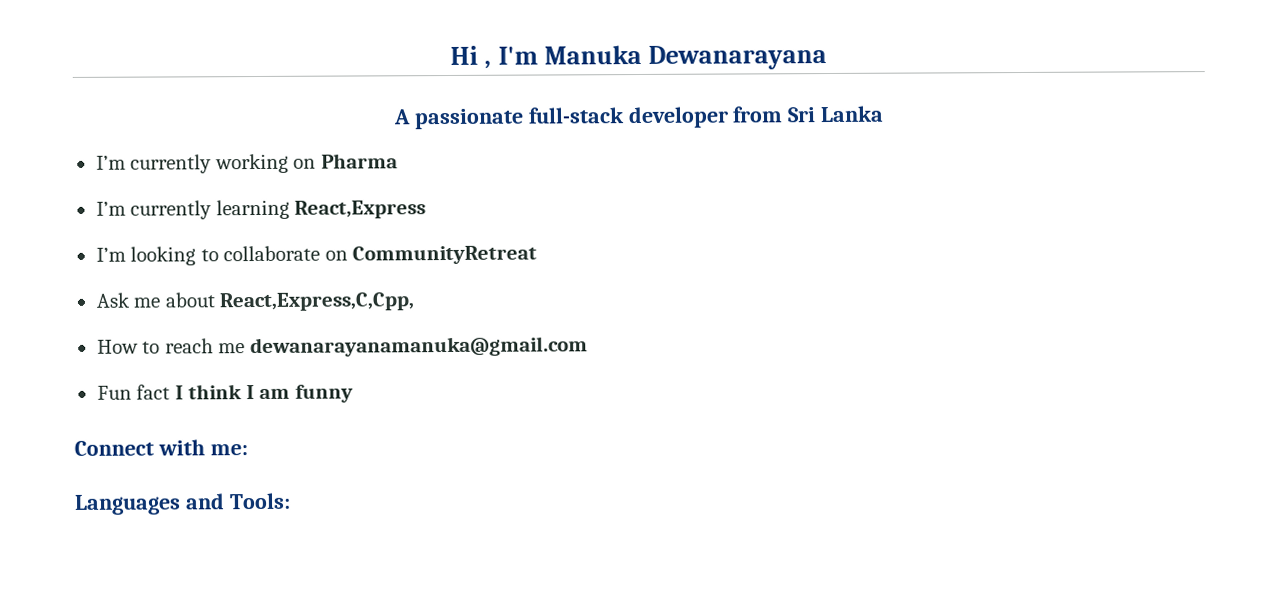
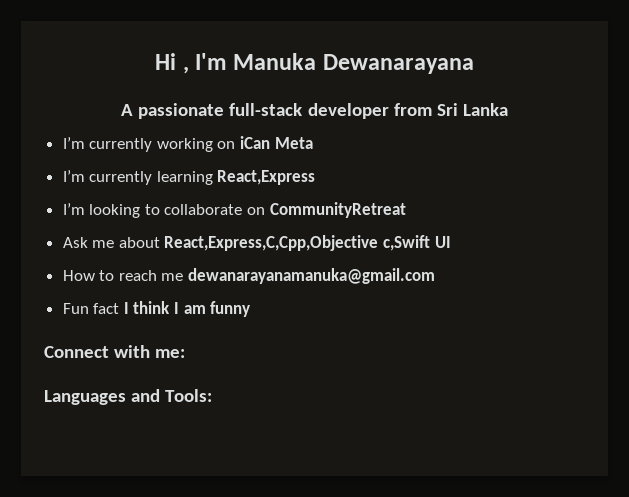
- I’m currently working on Pharma
+ I’m currently working on iCan Meta
- Ask me about React,Express,C,Cpp,
+ Ask me about React,Express,C,Cpp,Objective c,Swift UI

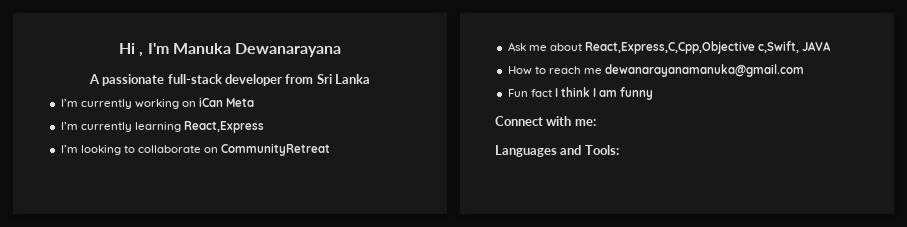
- Ask me about React,Express,C,Cpp,Objective c,Swift UI
+ Ask me about React,Express,C,Cpp,Objective c,Swift, JAVA

